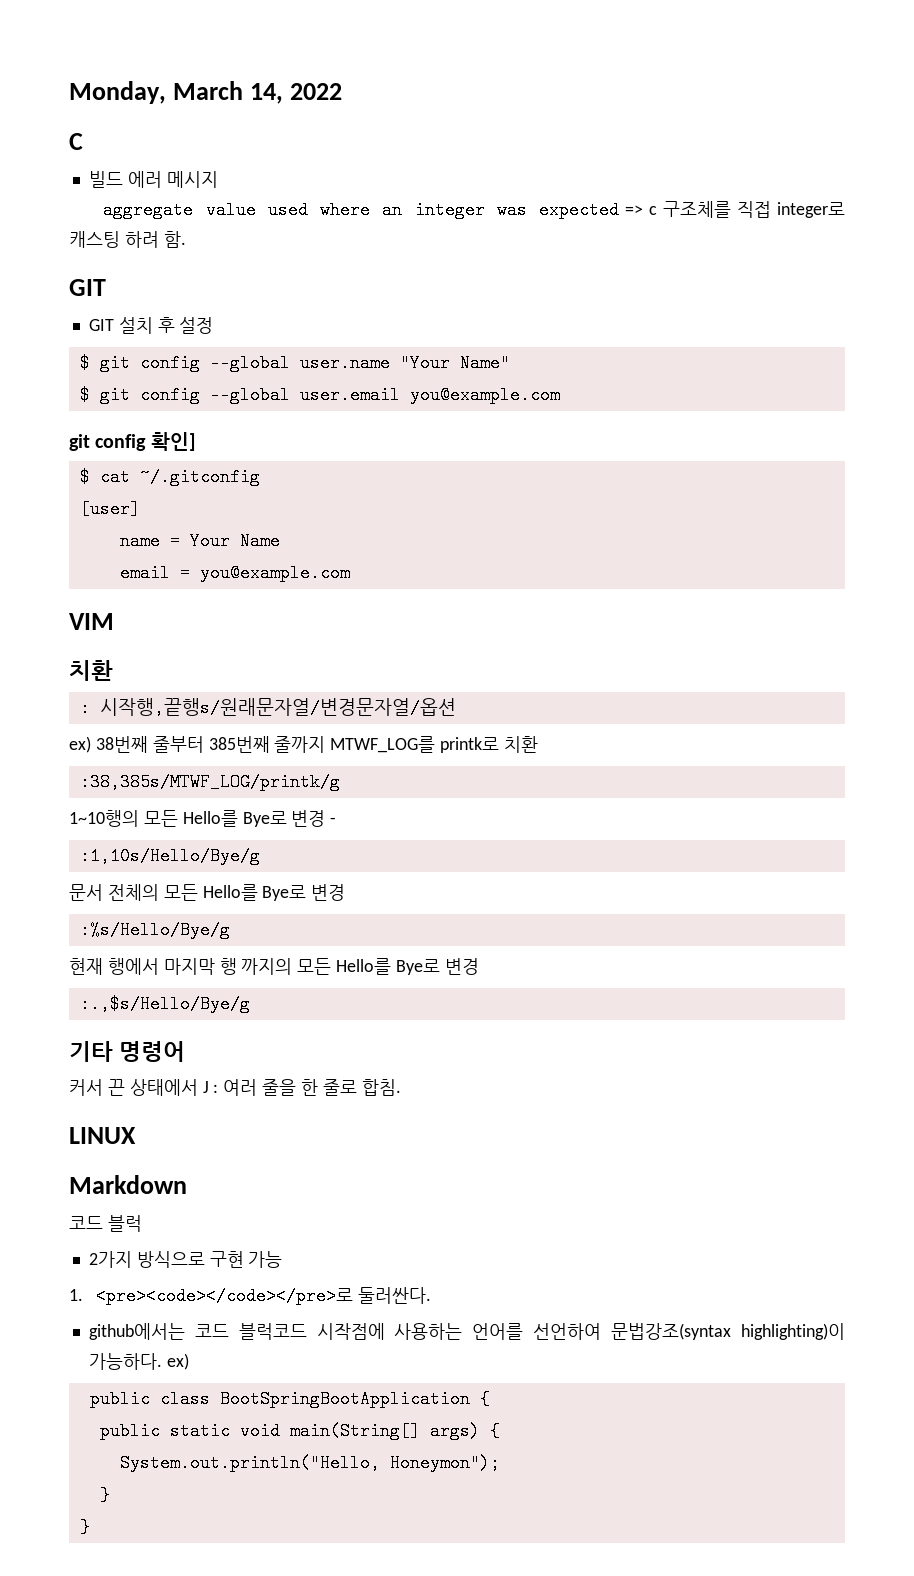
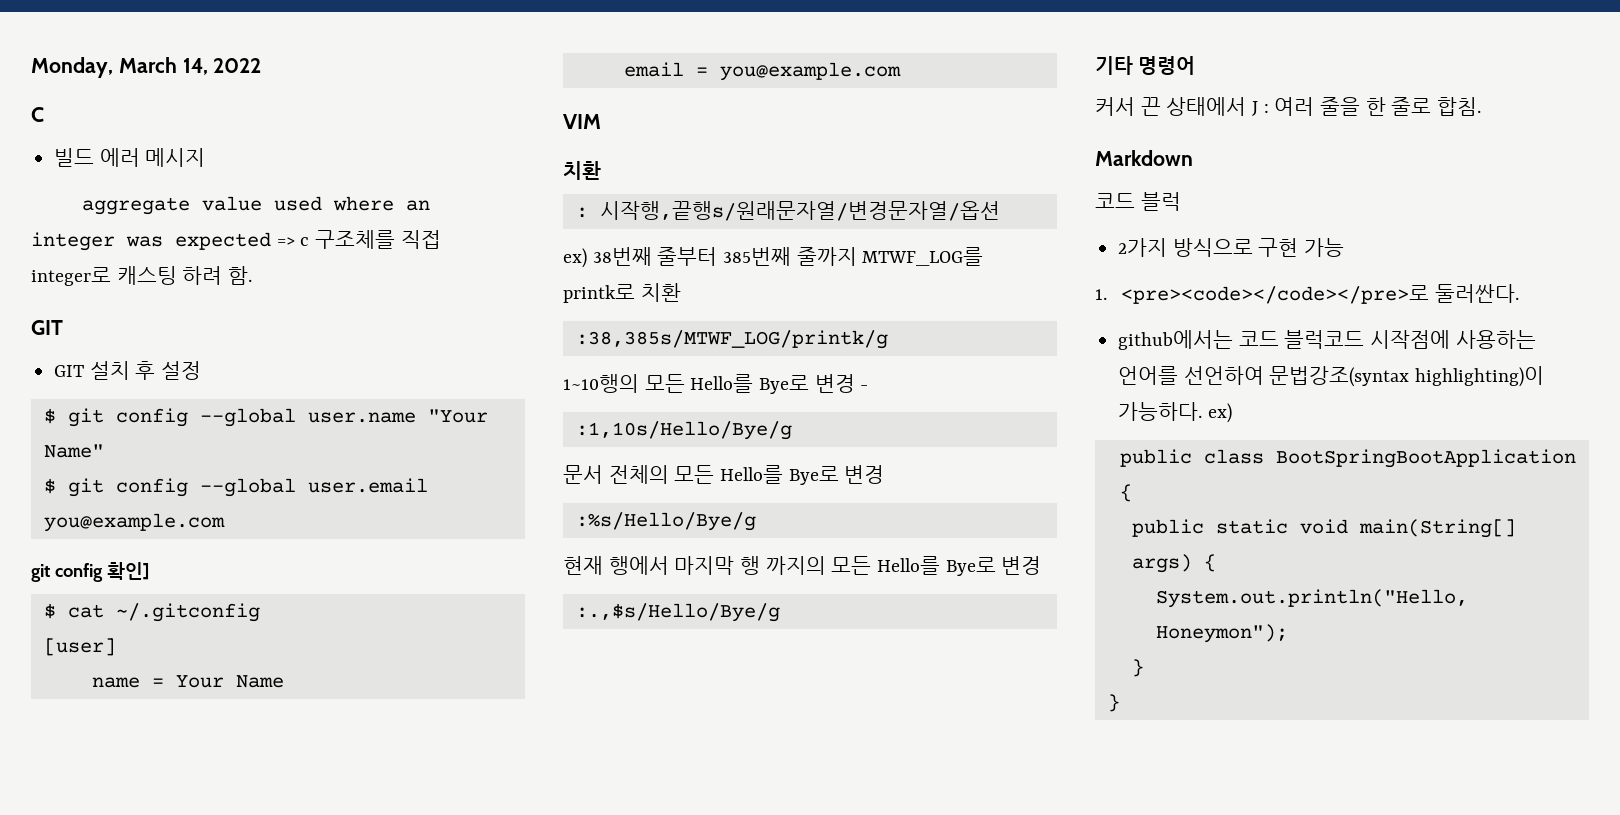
- LINUX

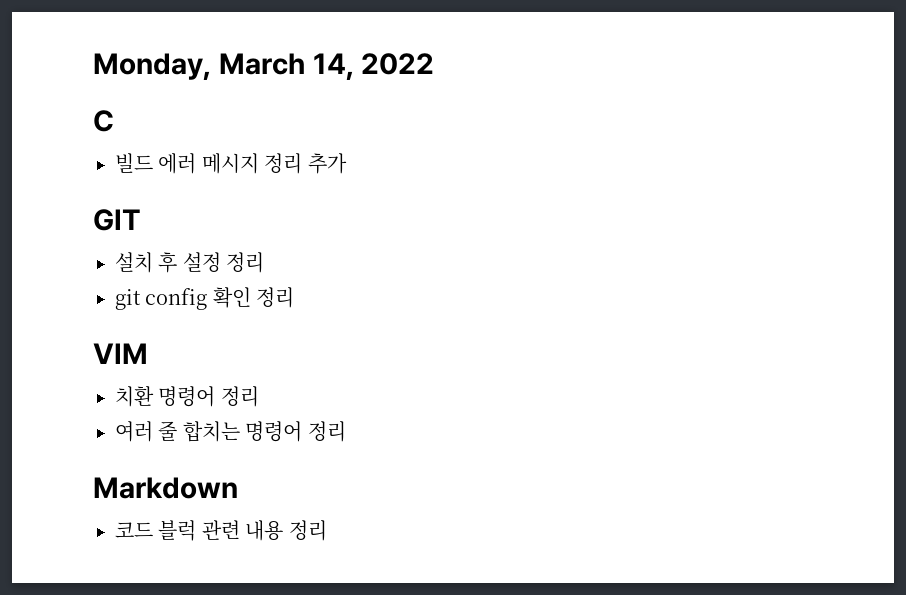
- 빌드 에러 메시지
- aggregate value used where an integer was expected => c 구조체를 직접 integer로 캐스팅 하려 함.
+ 빌드 에러 메시지 정리 추가
- GIT 설치 후 설정
- $ git config --global user.name "Your Name"
- $ git config --global user.email you@example.com
- git config 확인]
- $ cat ~/.gitconfig
- [user]
- name = Your Name
- email = you@example.com
+ 설치 후 설정 정리
+ git config 확인 정리
  VIM
- 치환
- : 시작행,끝행s/원래문자열/변경문자열/옵션
- ex) 38번째 줄부터 385번째 줄까지 MTWF_LOG를 printk로 치환
- :38,385s/MTWF_LOG/printk/g
- 1~10행의 모든 Hello를 Bye로 변경 -
- :1,10s/Hello/Bye/g
- 문서 전체의 모든 Hello를 Bye로 변경
- :%s/Hello/Bye/g
- 현재 행에서 마지막 행 까지의 모든 Hello를 Bye로 변경
- :.,$s/Hello/Bye/g
- 기타 명령어
- 커서 끈 상태에서 J : 여러 줄을 한 줄로 합침.
+ 치환 명령어 정리
+ 여러 줄 합치는 명령어 정리
  Markdown
- 코드 블럭
- 2가지 방식으로 구현 가능
- 1. <pre><code></code></pre>로 둘러싼다.
- github에서는 코드 블럭코드 시작점에 사용하는 언어를 선언하여 문법강조(syntax highlighting)이 가능하다. ex)
- public class BootSpringBootApplication {
- public static void main(String[] args) {
- System.out.println("Hello, Honeymon");
- }
- }
+ 코드 블럭 관련 내용 정리

